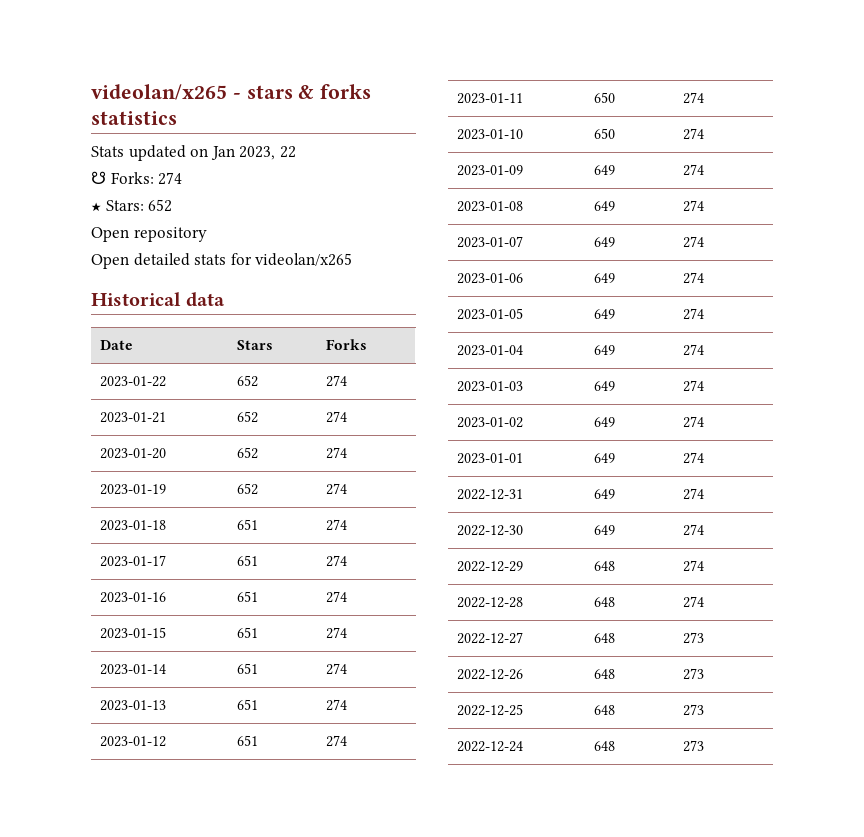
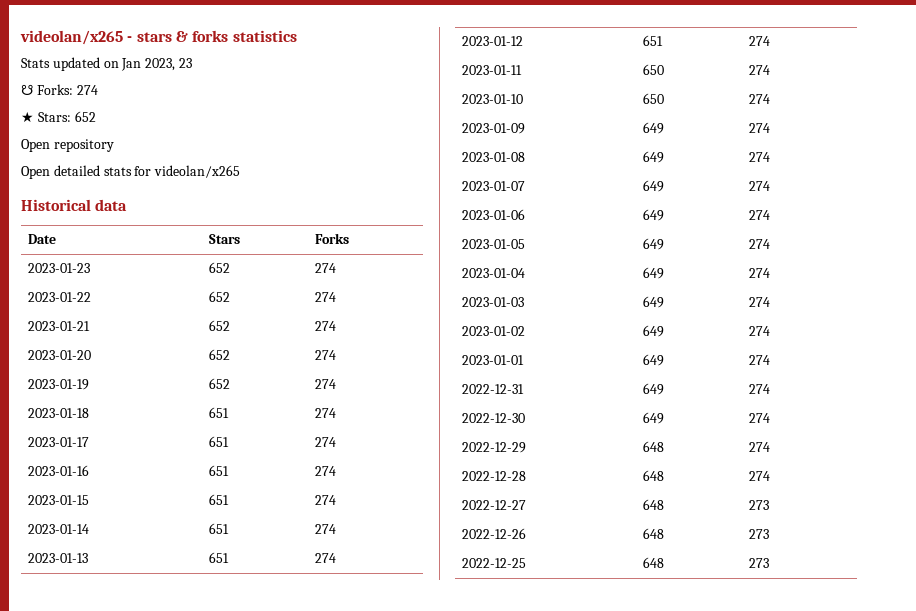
- Stats updated on Jan 2023, 22
+ Stats updated on Jan 2023, 23
+ 2023-01-23 | 652 | 274
- 2022-12-24 | 648 | 273

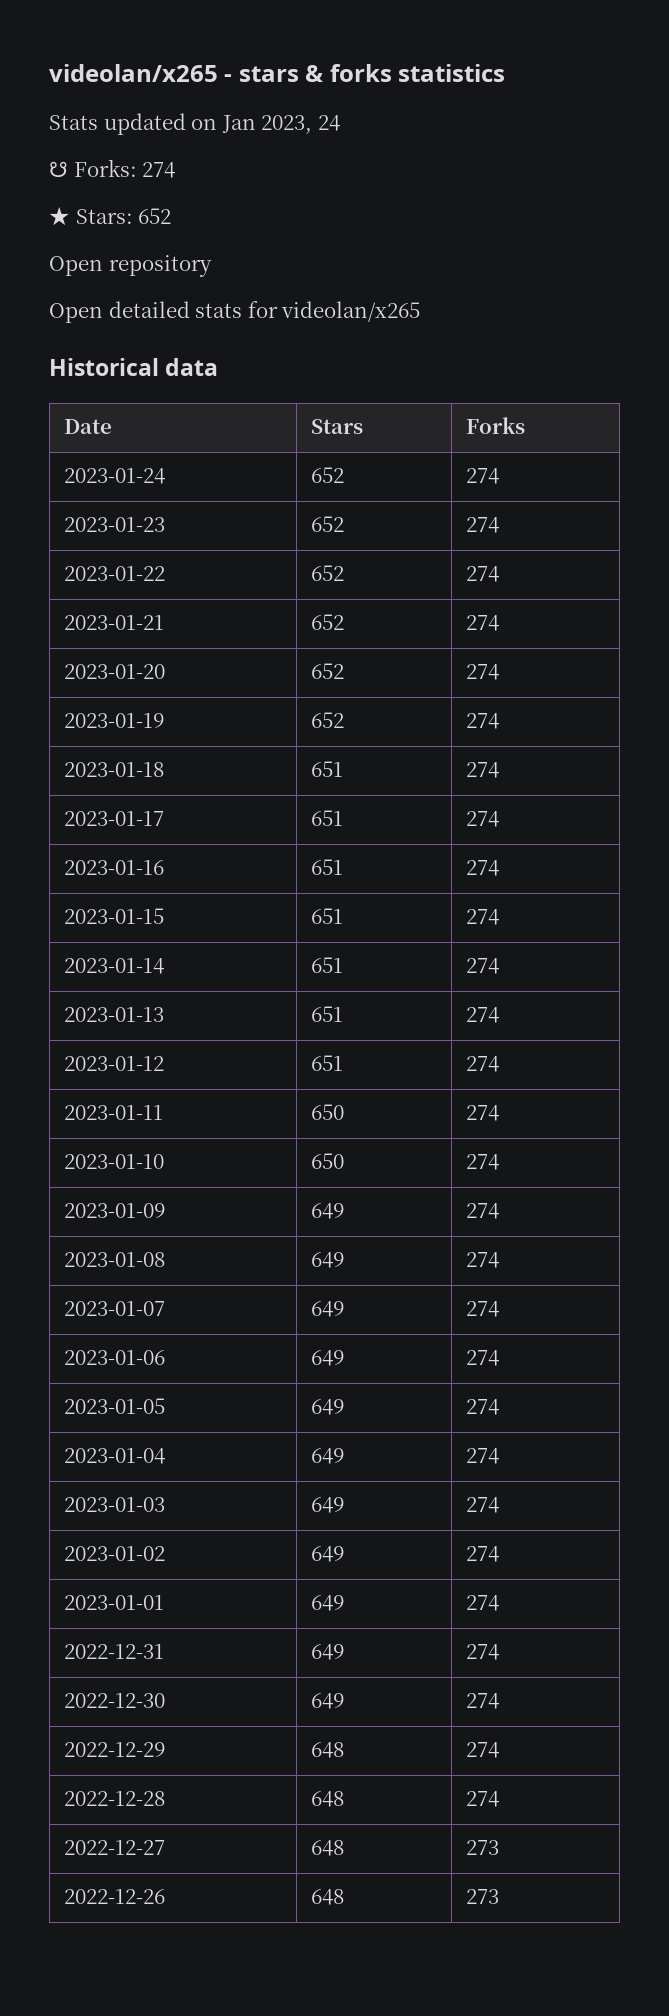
- Stats updated on Jan 2023, 23
+ Stats updated on Jan 2023, 24
+ 2023-01-24 | 652 | 274
- 2022-12-25 | 648 | 273

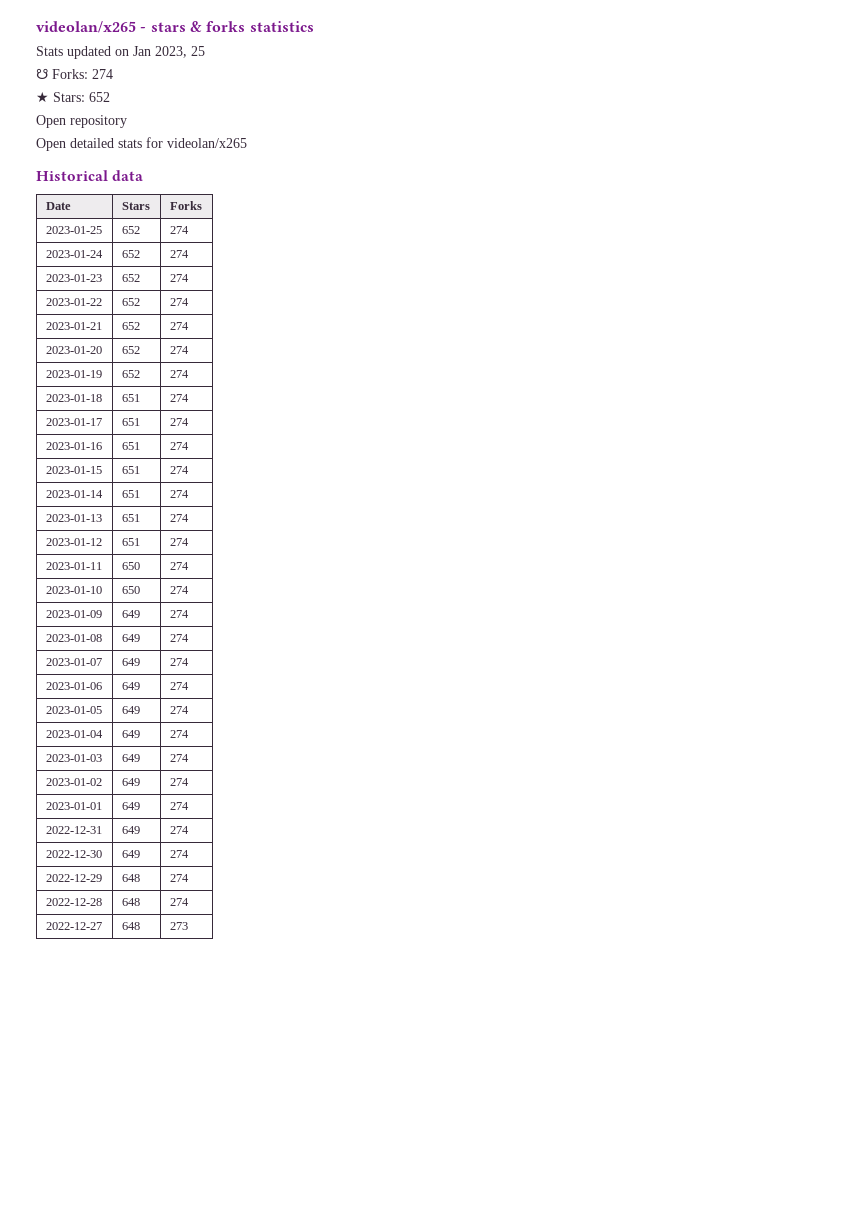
- Stats updated on Jan 2023, 24
+ Stats updated on Jan 2023, 25
+ 2023-01-25 | 652 | 274
- 2022-12-26 | 648 | 273

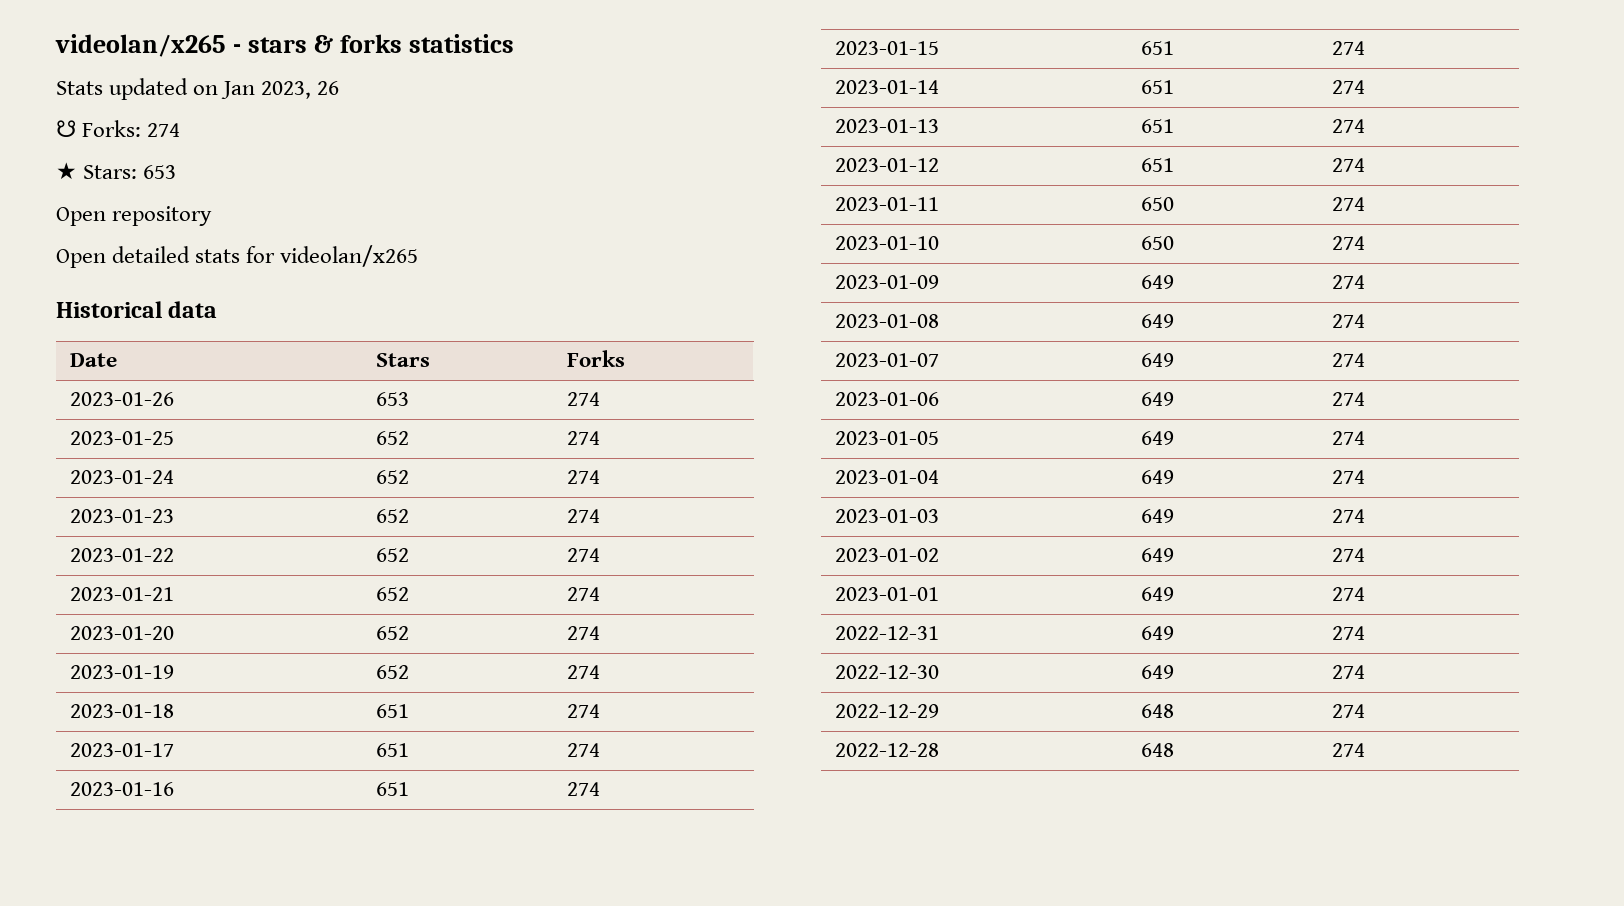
- Stats updated on Jan 2023, 25
+ Stats updated on Jan 2023, 26
- ★ Stars: 652
+ ★ Stars: 653
+ 2023-01-26 | 653 | 274
- 2022-12-27 | 648 | 273

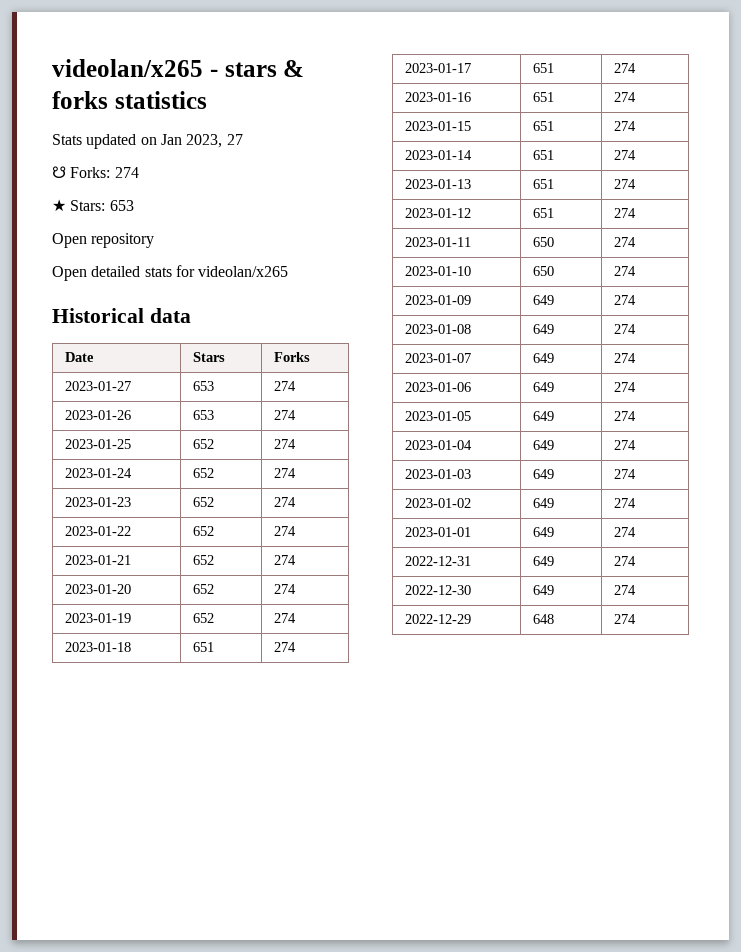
- Stats updated on Jan 2023, 26
+ Stats updated on Jan 2023, 27
+ 2023-01-27 | 653 | 274
- 2022-12-28 | 648 | 274

